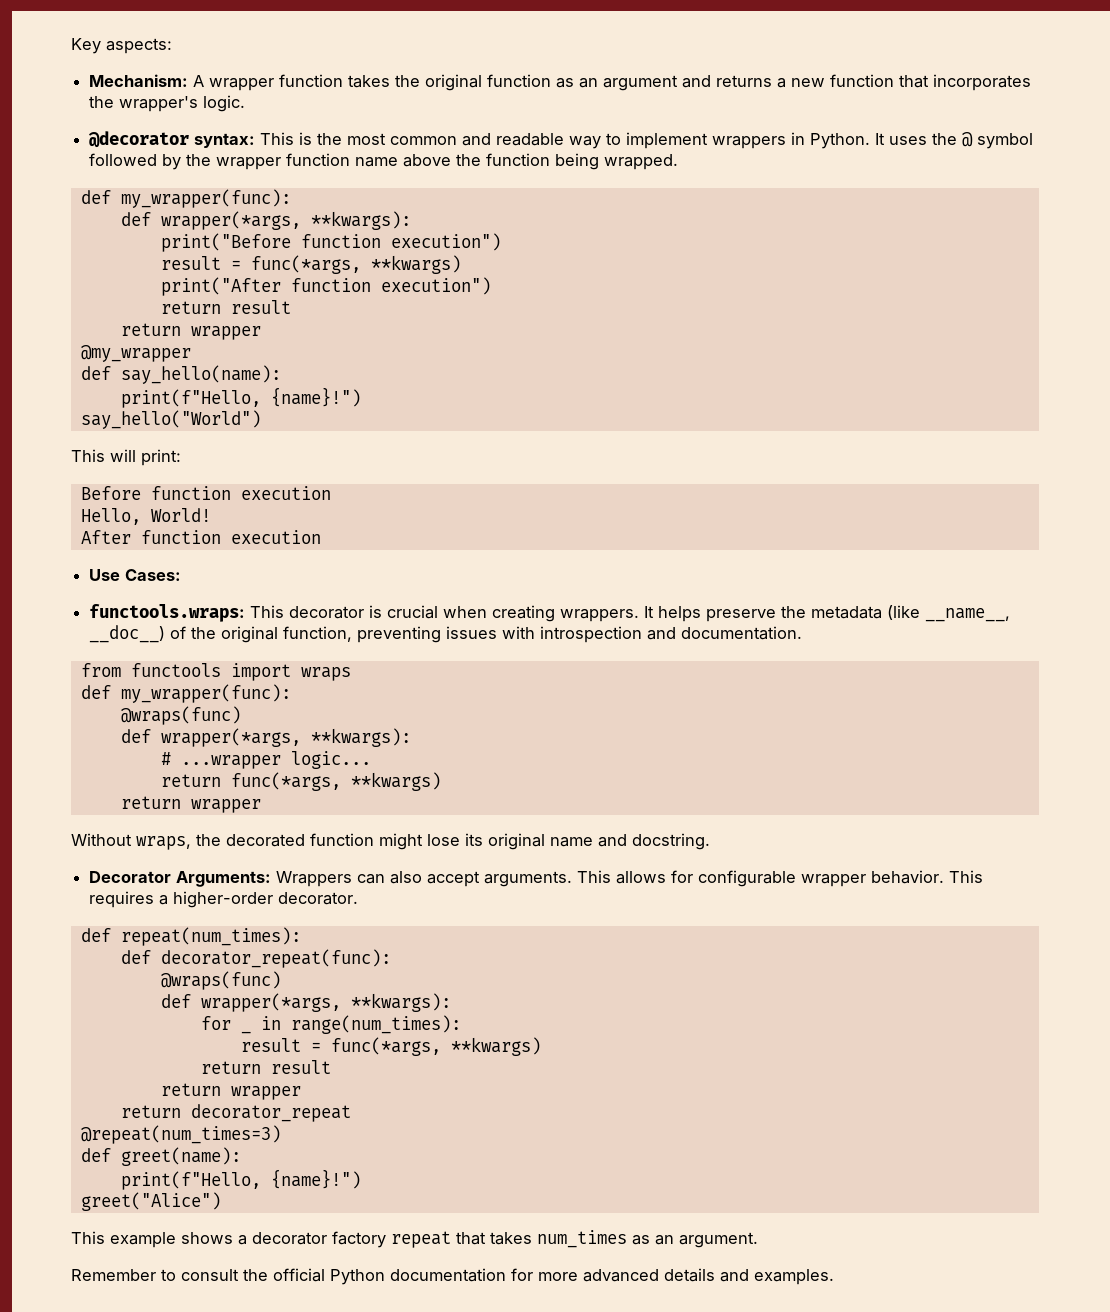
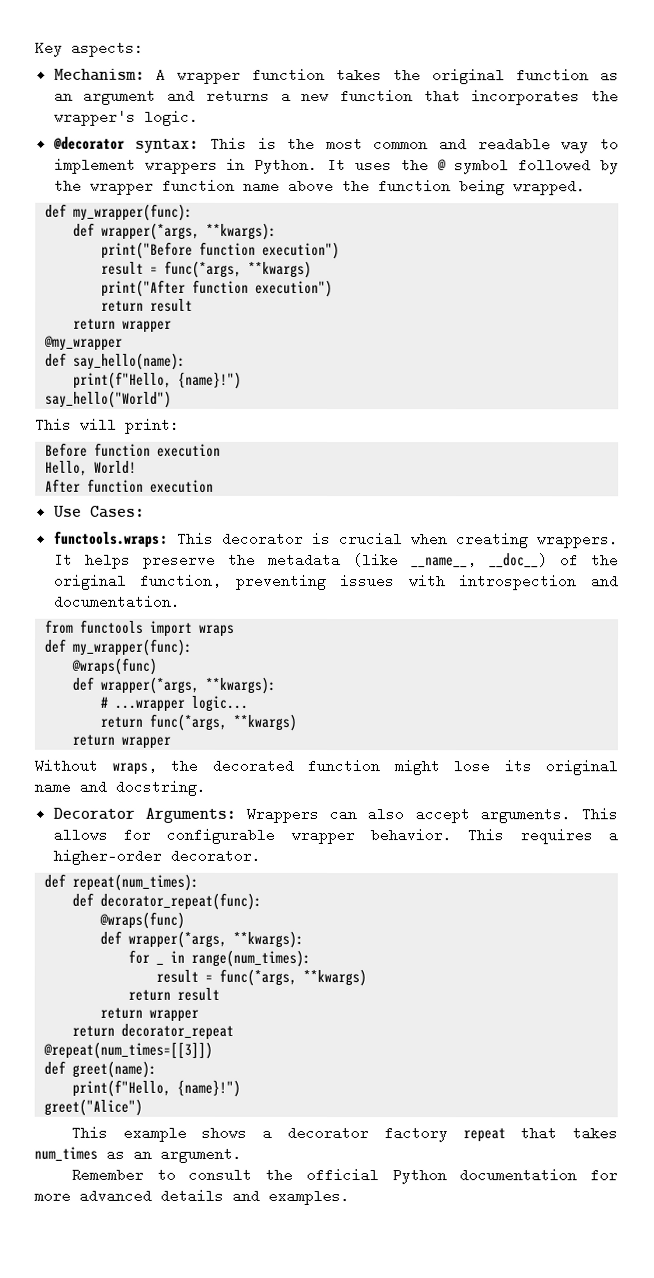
- @repeat(num_times=3)
+ @repeat(num_times=[[3]])

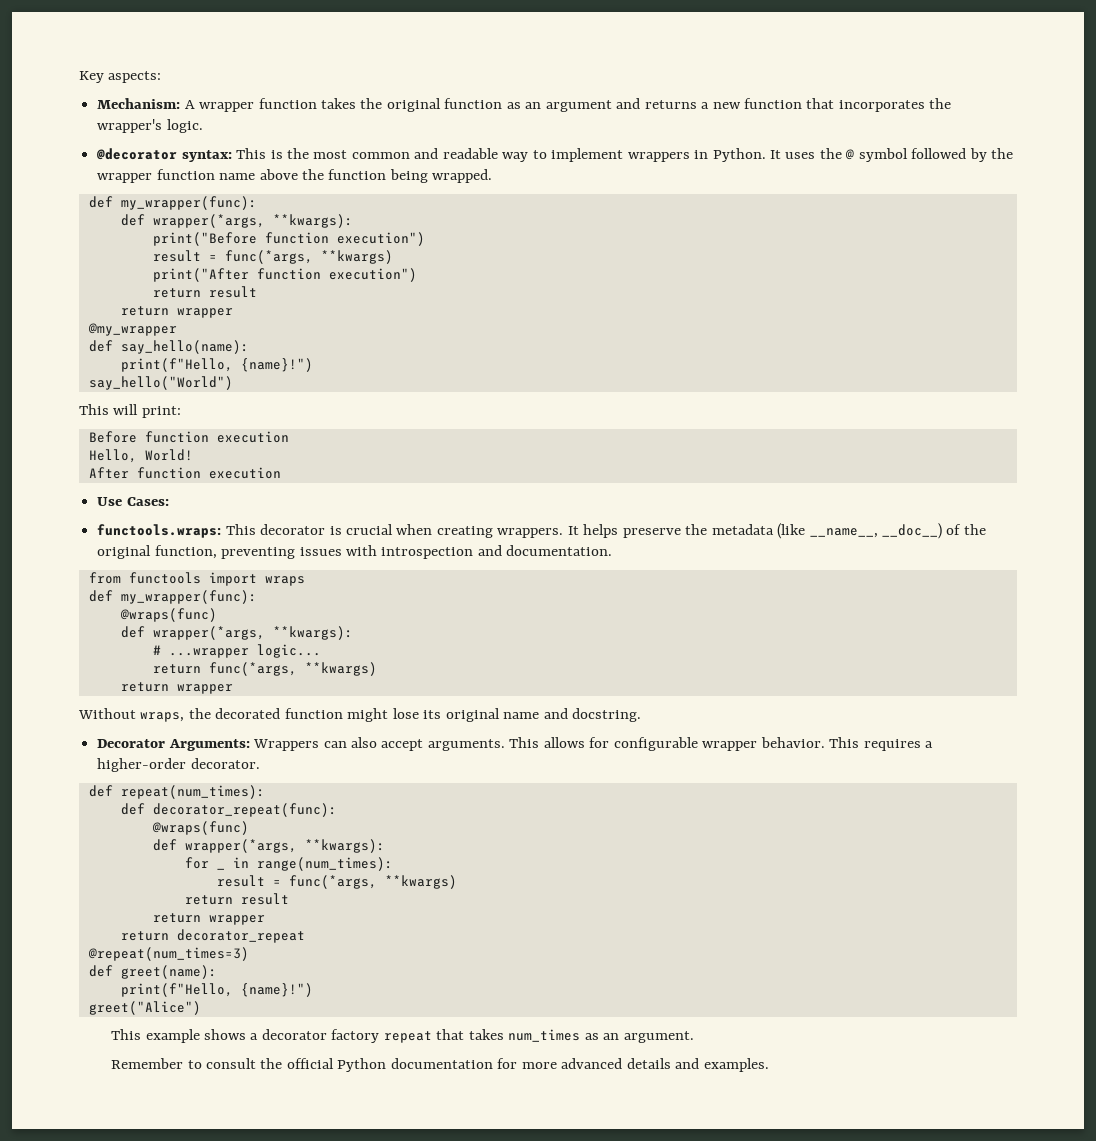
- @repeat(num_times=[[3]])
+ @repeat(num_times=3)

